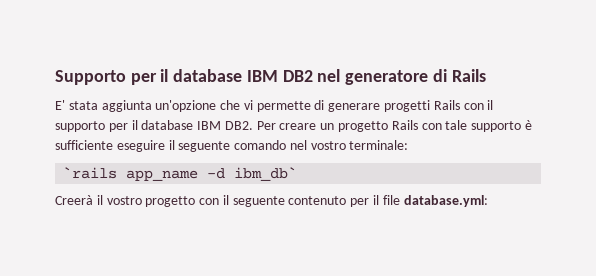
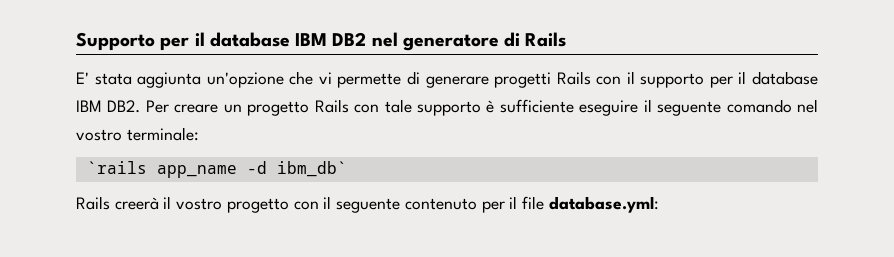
- Creerà il vostro progetto con il seguente contenuto per il file database.yml:
+ Rails creerà il vostro progetto con il seguente contenuto per il file database.yml:

